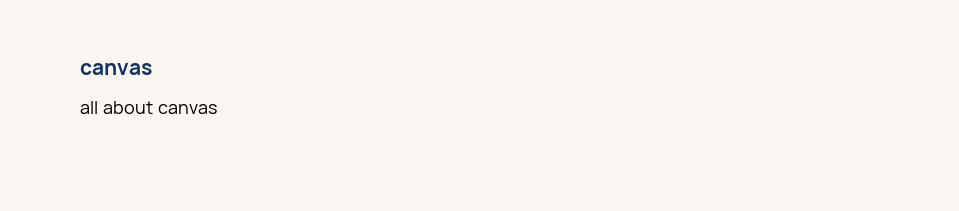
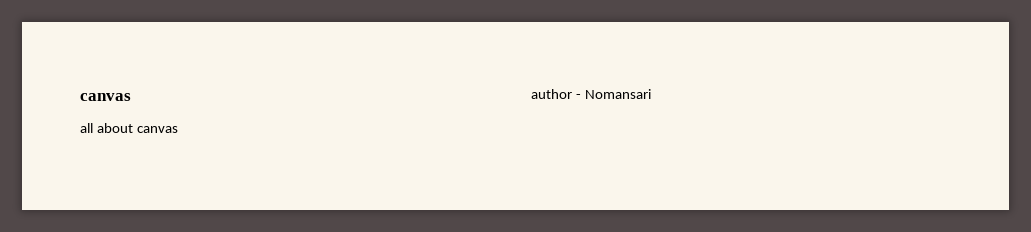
+ author - Nomansari

